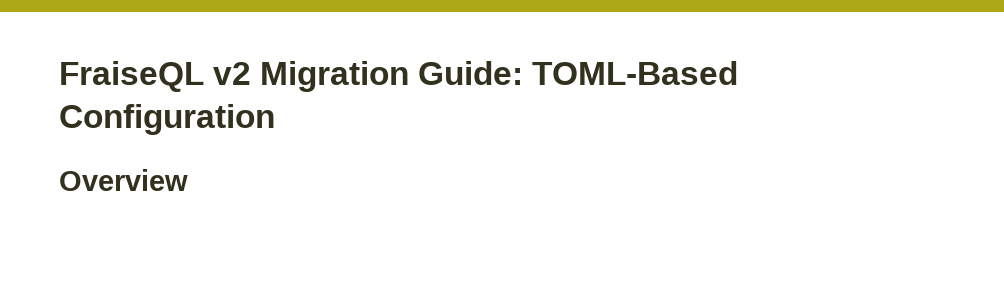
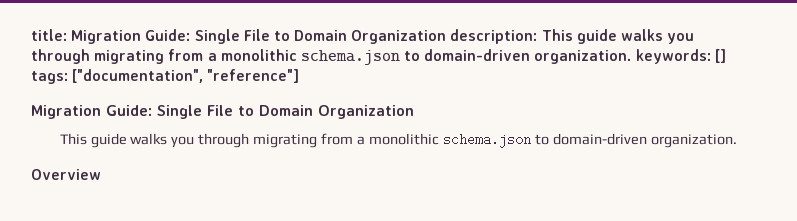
- FraiseQL v2 Migration Guide: TOML-Based Configuration
+ title: Migration Guide: Single File to Domain Organization description: This guide walks you through migrating from a monolithic schema.json to domain-driven organization. keywords: [] tags: ["documentation", "reference"]
+ Migration Guide: Single File to Domain Organization
+ This guide walks you through migrating from a monolithic schema.json to domain-driven organization.

